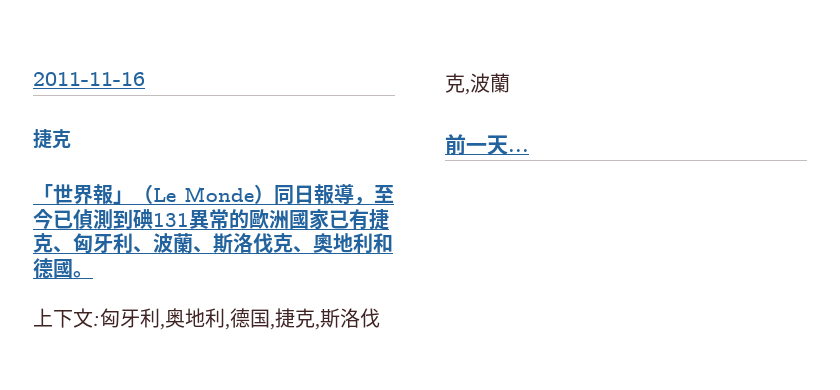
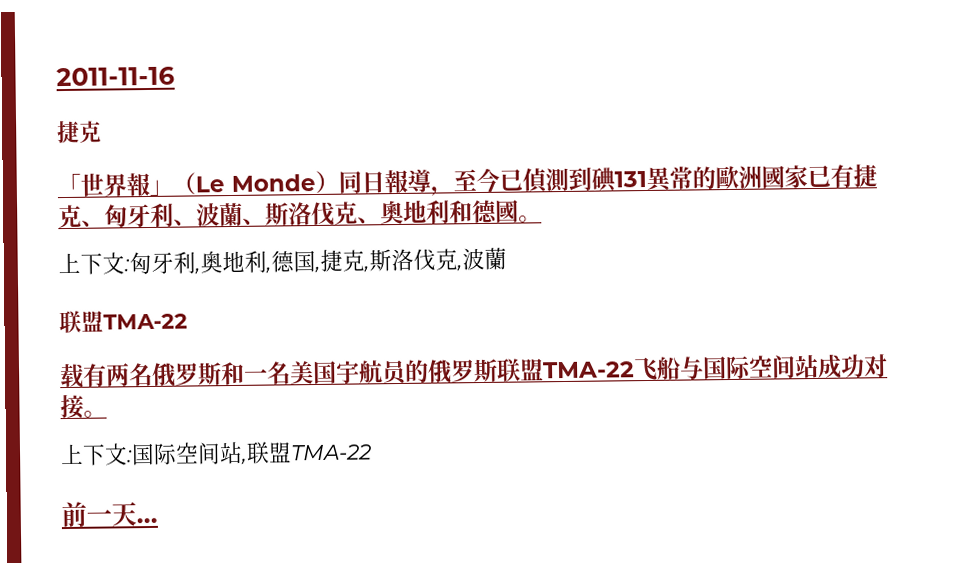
  上下文:匈牙利,奥地利,德国,捷克,斯洛伐克,波蘭
+ 联盟TMA-22
+ 载有两名俄罗斯和一名美国宇航员的俄罗斯联盟TMA-22飞船与国际空间站成功对接。
+ 上下文:国际空间站,联盟TMA-22

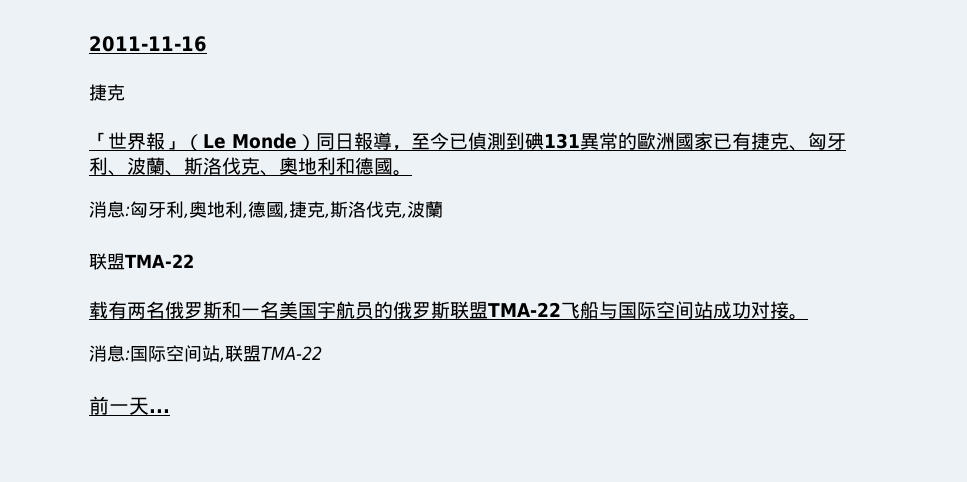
- 上下文:匈牙利,奥地利,德国,捷克,斯洛伐克,波蘭
+ 消息:匈牙利,奥地利,德國,捷克,斯洛伐克,波蘭
- 上下文:国际空间站,联盟TMA-22
+ 消息:国际空间站,联盟TMA-22

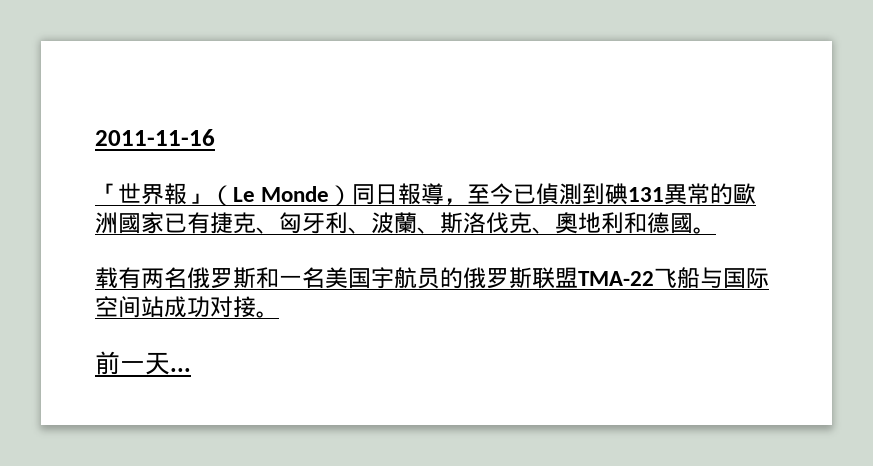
  2011-11-16
- 捷克
- 消息:匈牙利,奥地利,德國,捷克,斯洛伐克,波蘭
- 联盟TMA-22
- 消息:国际空间站,联盟TMA-22

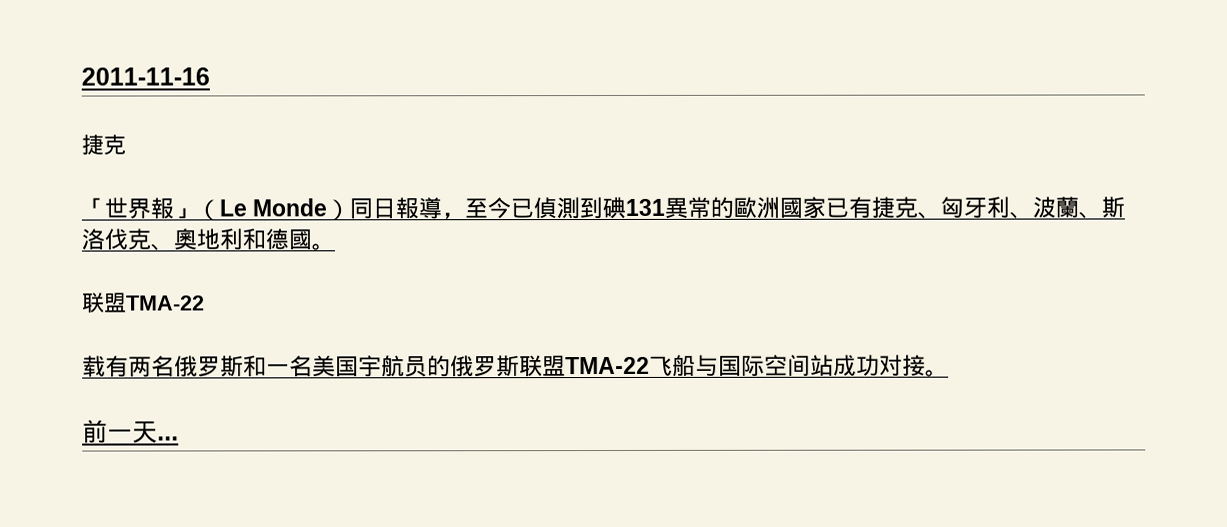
  2011-11-16
+ 捷克
  「世界報」（Le Monde）同日報導，至今已偵測到碘131異常的歐洲國家已有捷克、匈牙利、波蘭、斯洛伐克、奧地利和德國。
+ 联盟TMA-22

